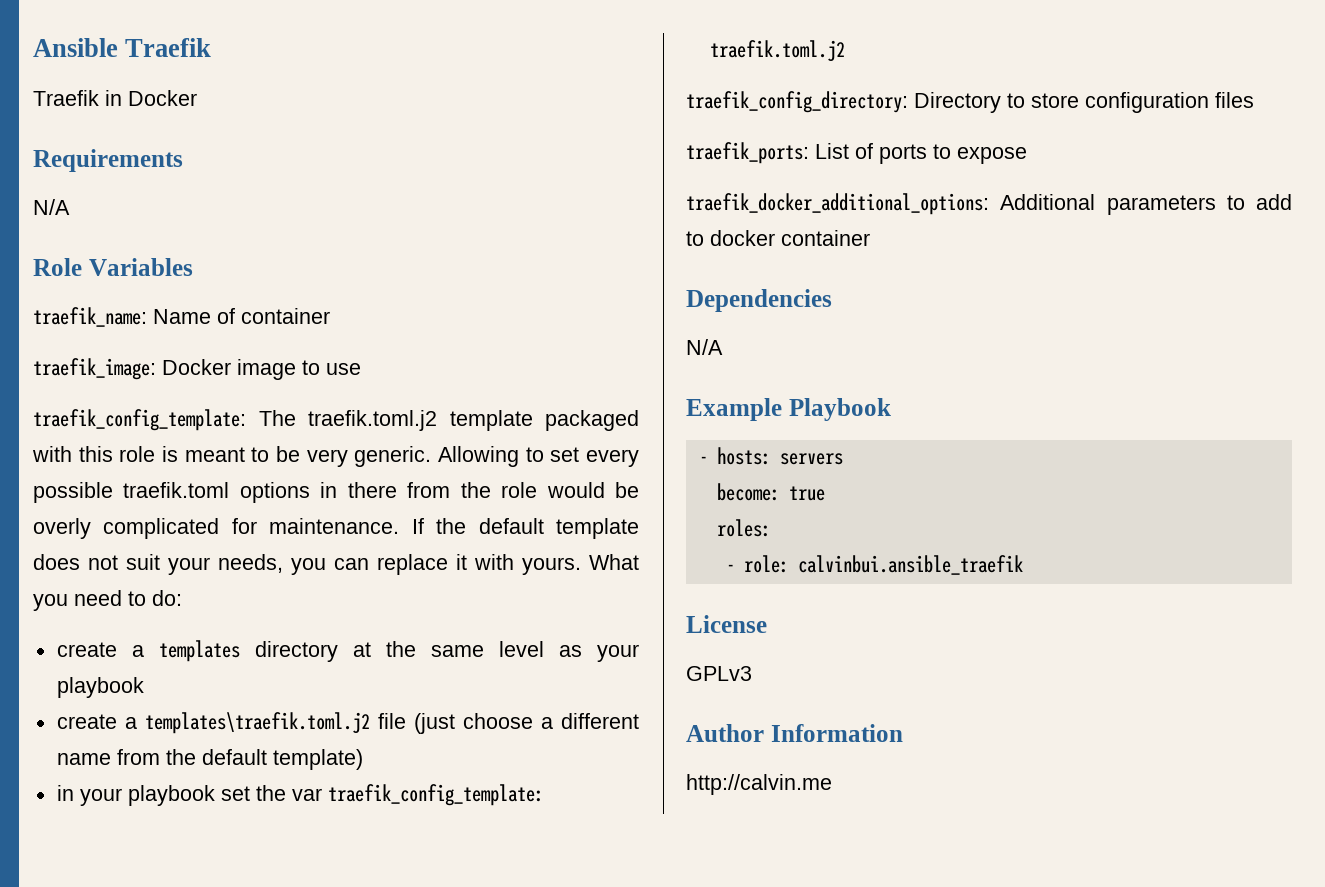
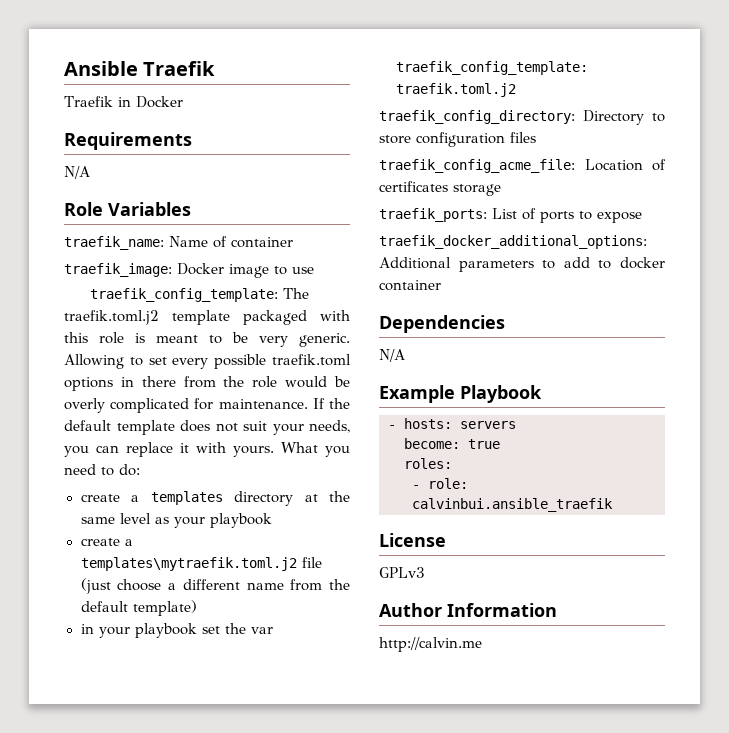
- create a templates\traefik.toml.j2 file (just choose a different name from the default template)
+ create a templates\mytraefik.toml.j2 file (just choose a different name from the default template)
+ traefik_config_acme_file: Location of certificates storage

